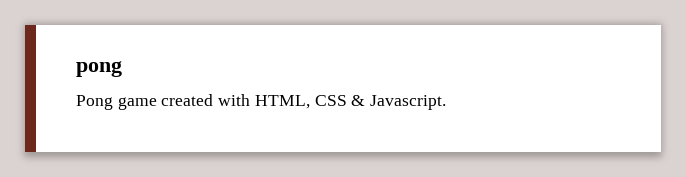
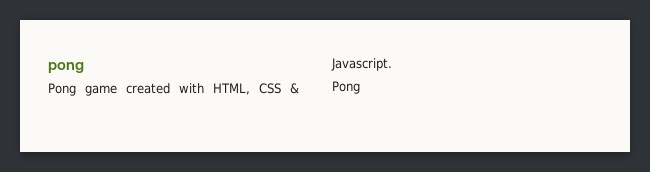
  Pong game created with HTML, CSS & Javascript.
+ Pong

